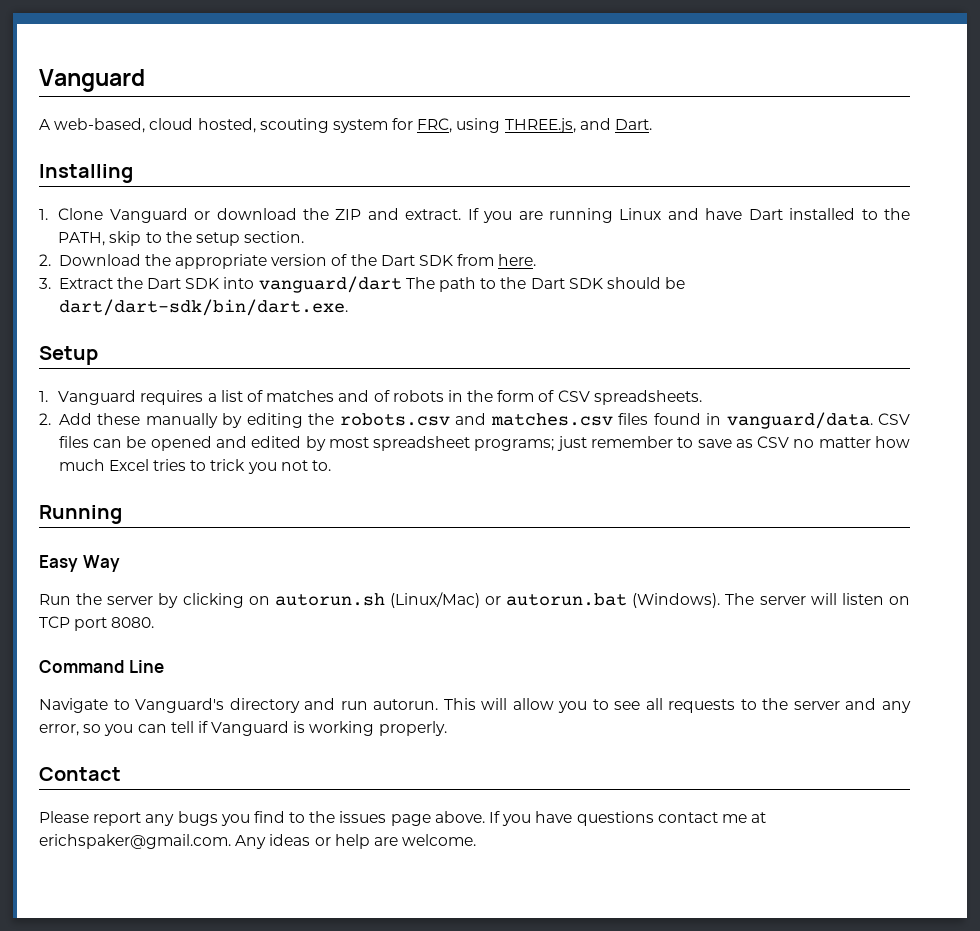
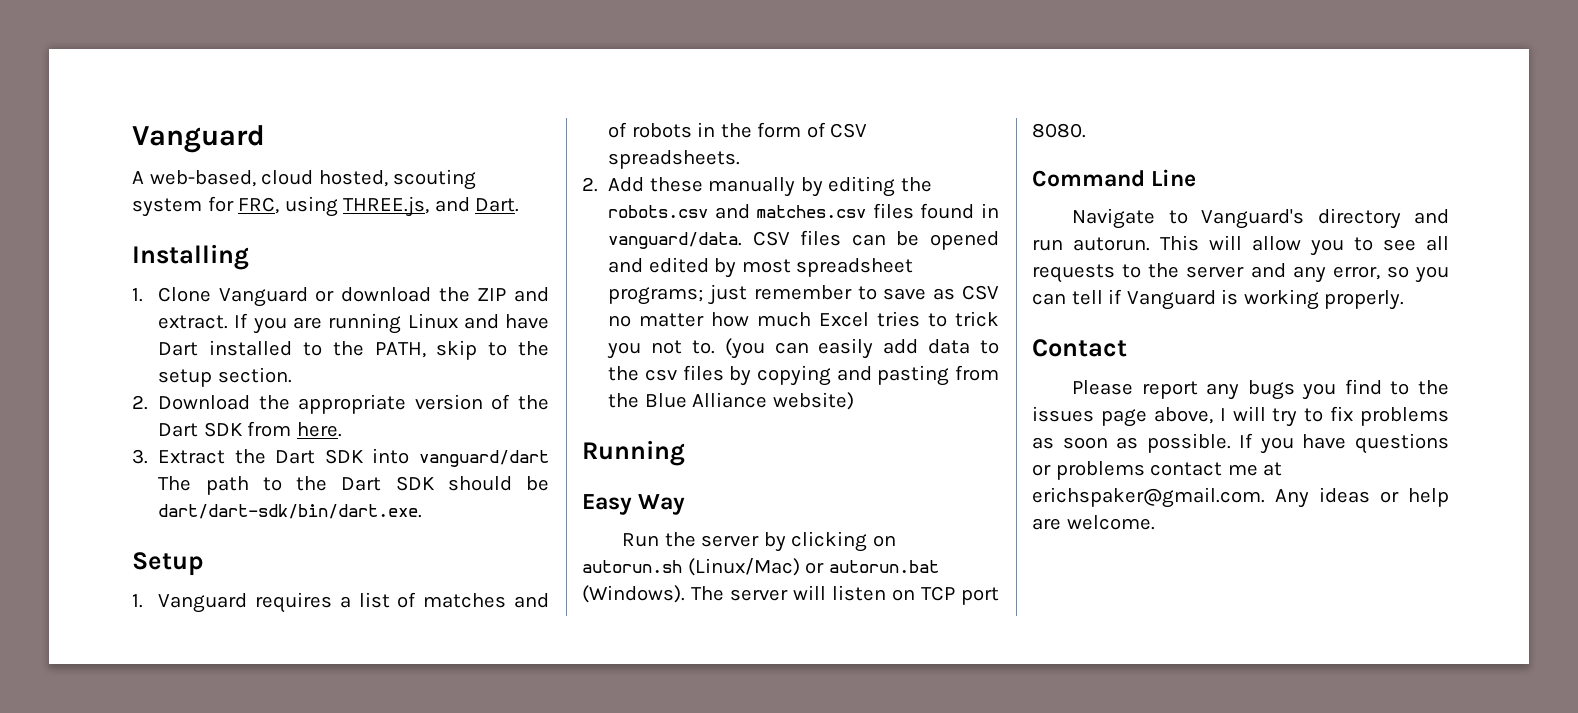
+ (you can easily add data to the csv files by copying and pasting from the Blue Alliance website)
- Please report any bugs you find to the issues page above.
+ Please report any bugs you find to the issues page above, I will try to fix problems as soon as possible.
- If you have questions contact me at erichspaker@gmail.com. Any ideas or help are welcome.
+ If you have questions or problems contact me at erichspaker@gmail.com. Any ideas or help are welcome.

